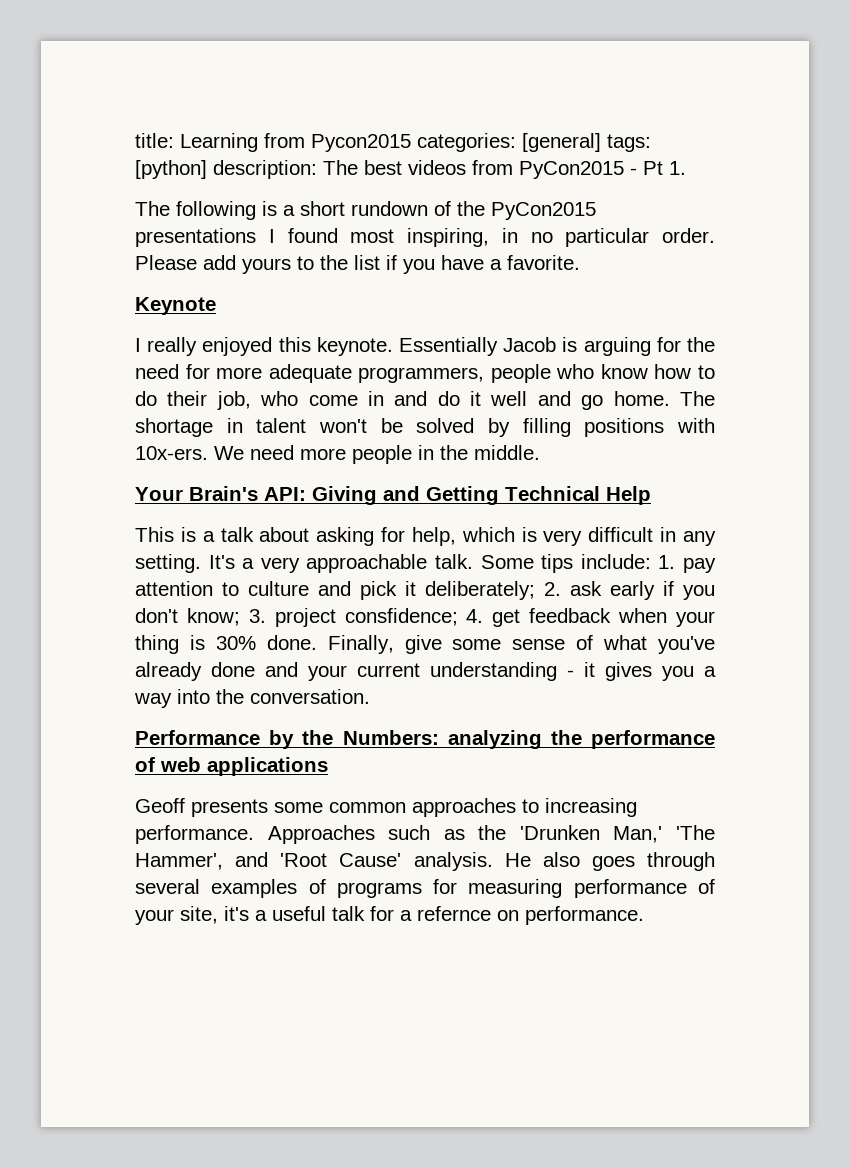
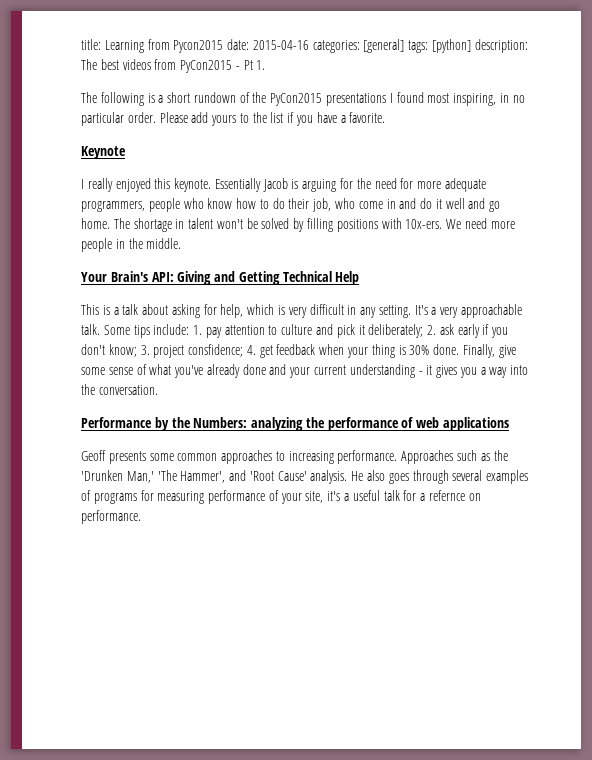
- title: Learning from Pycon2015 categories: [general] tags: [python] description: The best videos from PyCon2015 - Pt 1.
+ title: Learning from Pycon2015 date: 2015-04-16 categories: [general] tags: [python] description: The best videos from PyCon2015 - Pt 1.

